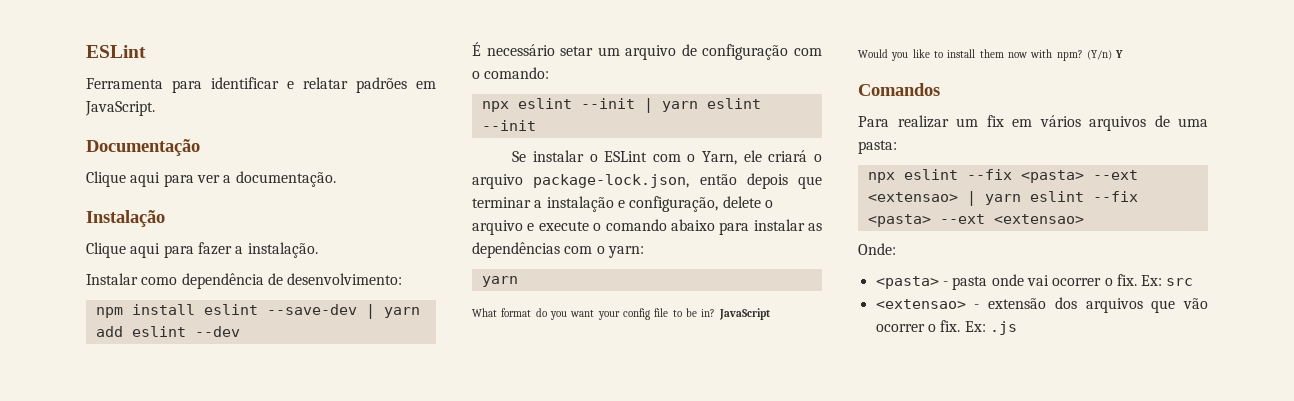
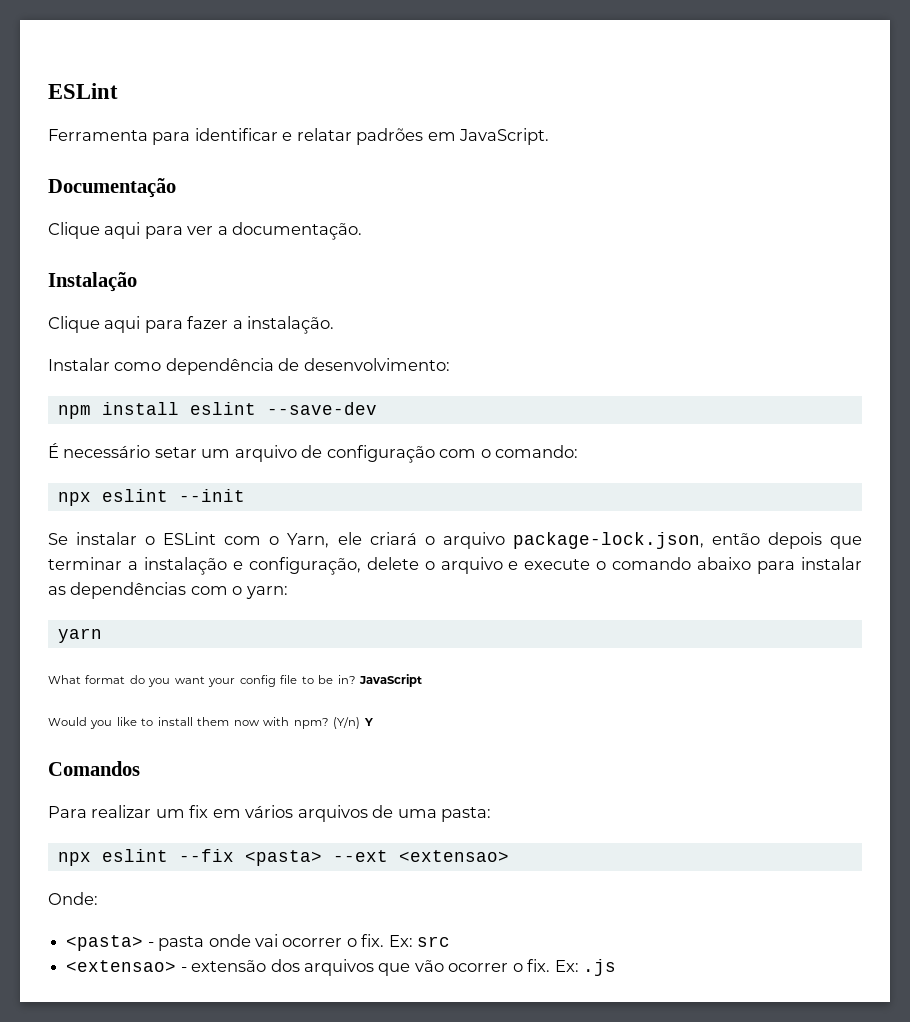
- npm install eslint --save-dev | yarn add eslint --dev
+ npm install eslint --save-dev
- npx eslint --init | yarn eslint --init
+ npx eslint --init
- npx eslint --fix <pasta> --ext <extensao> | yarn eslint --fix <pasta> --ext <extensao>
+ npx eslint --fix <pasta> --ext <extensao>

